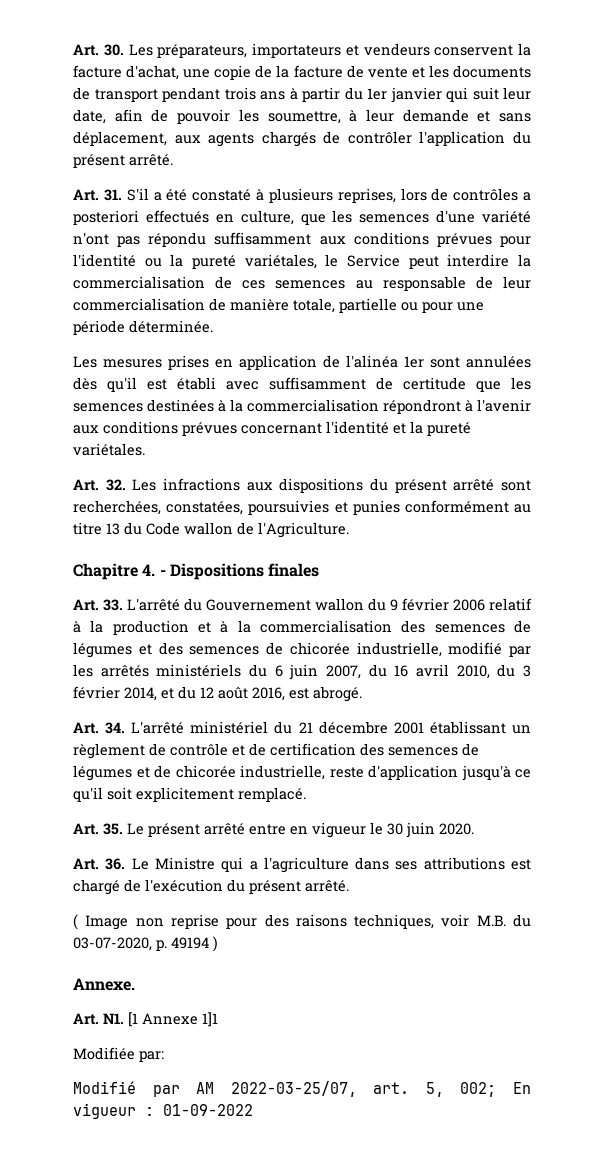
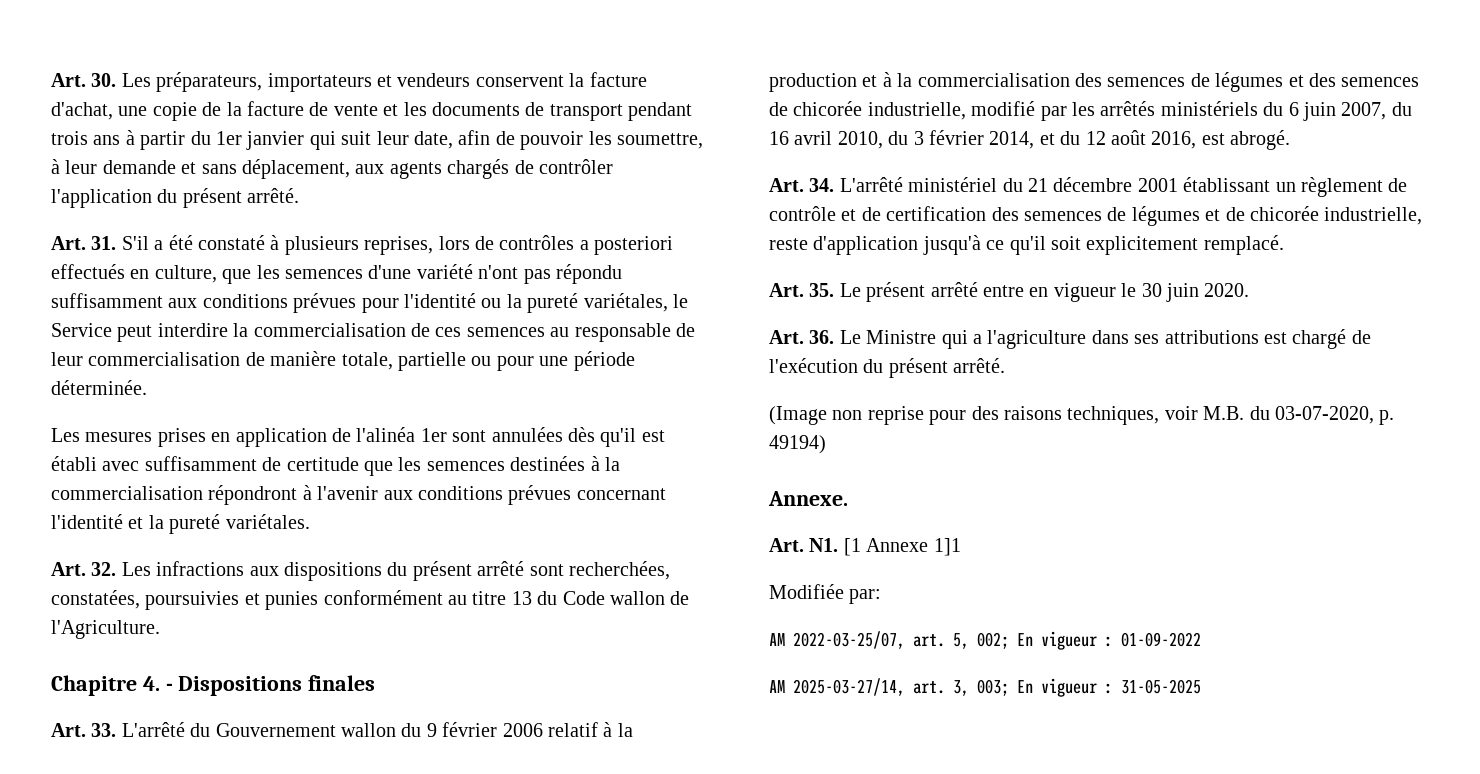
- ( Image non reprise pour des raisons techniques, voir M.B. du 03-07-2020, p. 49194 )
+ (Image non reprise pour des raisons techniques, voir M.B. du 03-07-2020, p. 49194)
- Modifié par AM 2022-03-25/07, art. 5, 002; En vigueur : 01-09-2022
+ AM 2022-03-25/07, art. 5, 002; En vigueur : 01-09-2022
+ AM 2025-03-27/14, art. 3, 003; En vigueur : 31-05-2025

